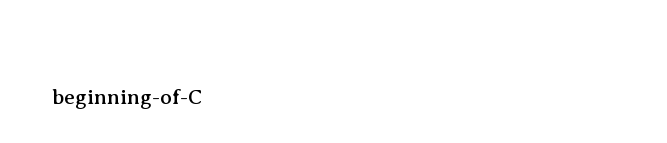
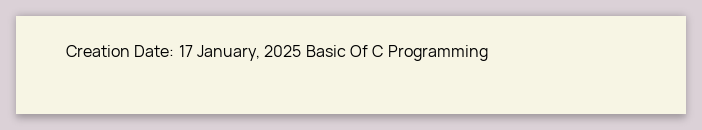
- beginning-of-C
+ Creation Date: 17 January, 2025 Basic Of C Programming

